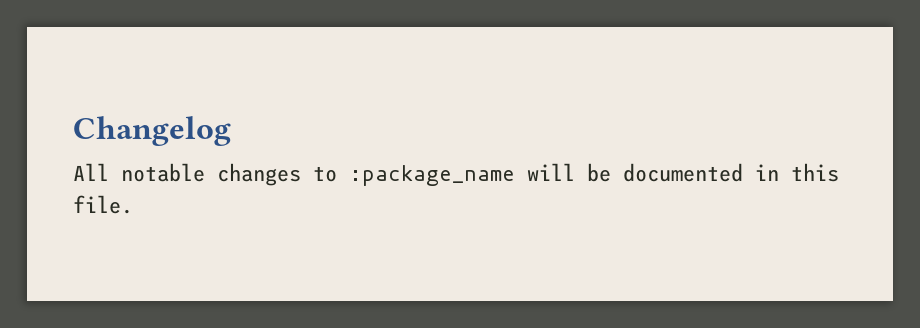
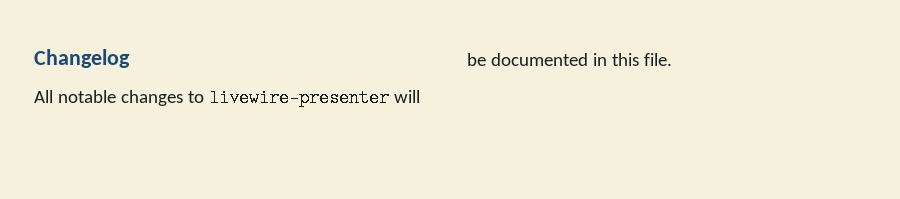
- All notable changes to :package_name will be documented in this file.
+ All notable changes to livewire-presenter will be documented in this file.

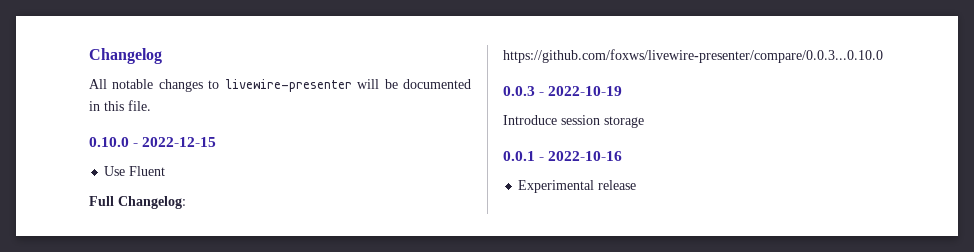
+ 0.10.0 - 2022-12-15
+ Use Fluent
+ Full Changelog: https://github.com/foxws/livewire-presenter/compare/0.0.3...0.10.0
+ 0.0.3 - 2022-10-19
+ Introduce session storage
+ 0.0.1 - 2022-10-16
+ Experimental release

